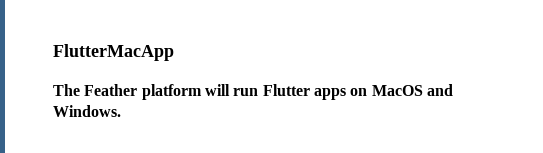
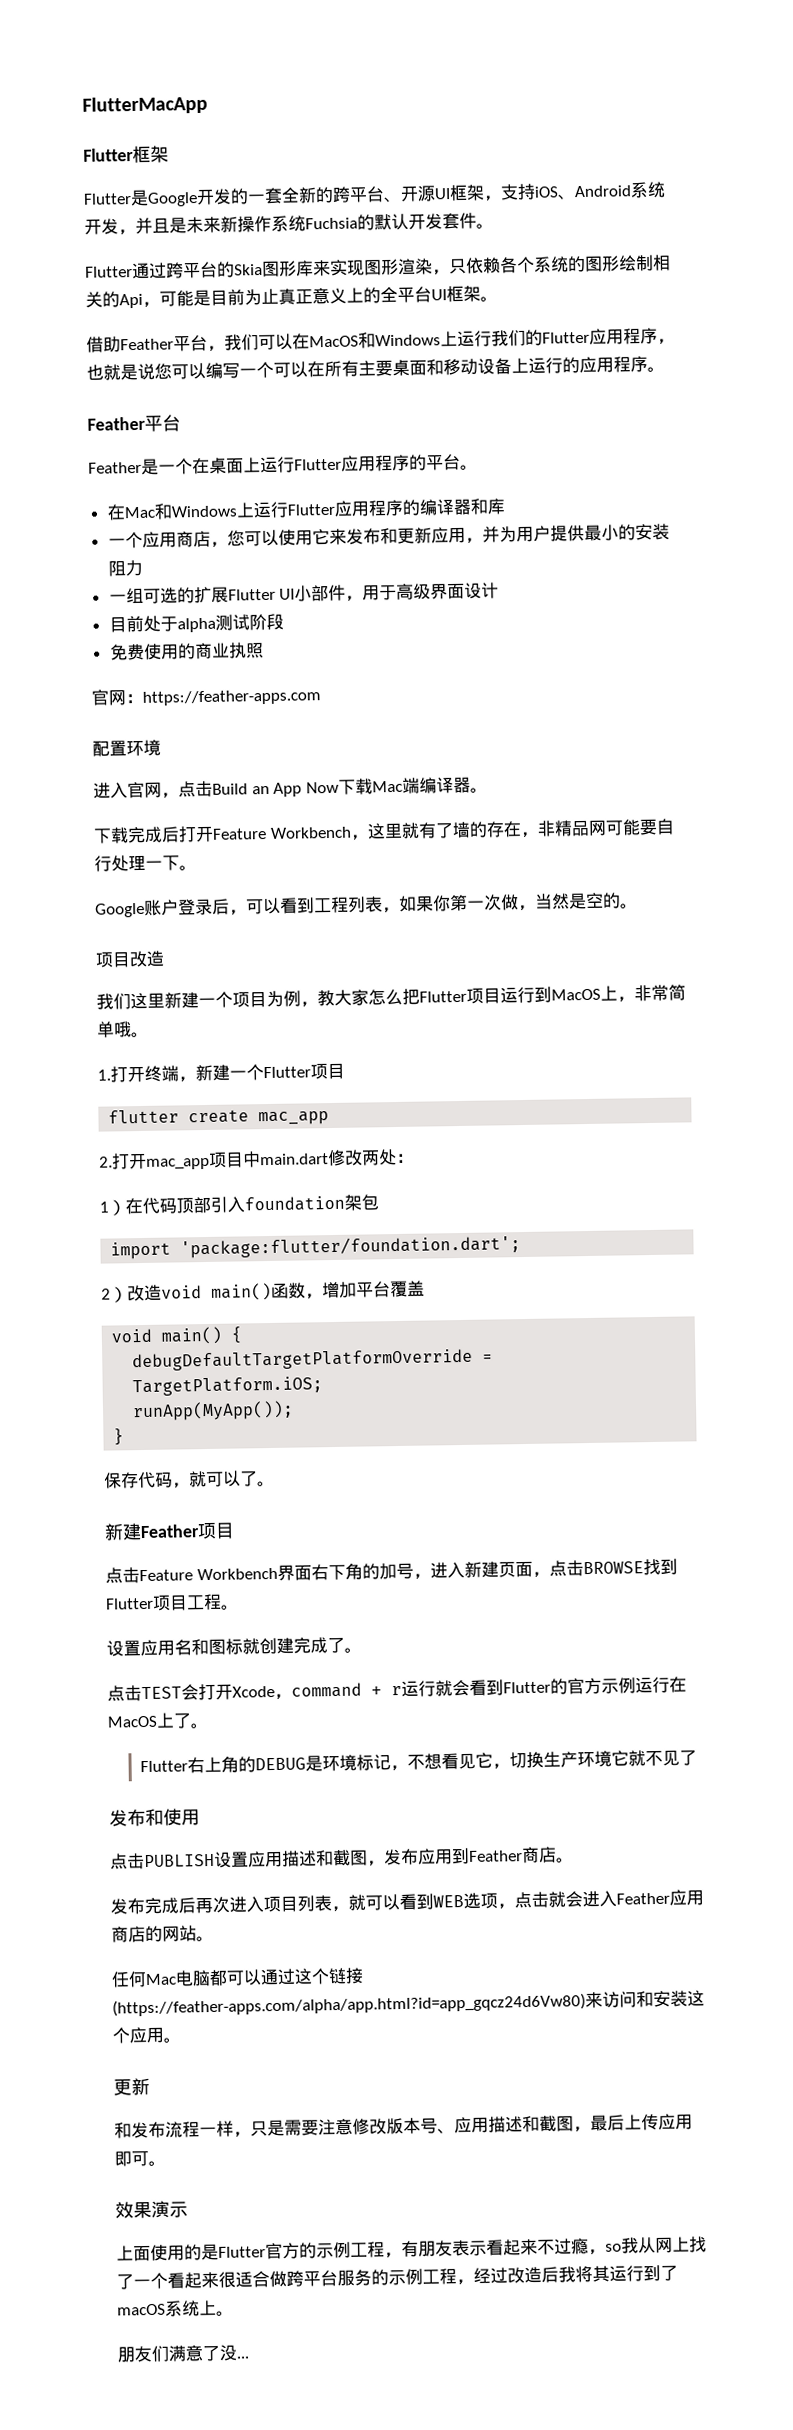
- The Feather platform will run Flutter apps on MacOS and Windows.
+ Flutter框架
+ Flutter是Google开发的一套全新的跨平台、开源UI框架，支持iOS、Android系统开发，并且是未来新操作系统Fuchsia的默认开发套件。
+ Flutter通过跨平台的Skia图形库来实现图形渲染，只依赖各个系统的图形绘制相关的Api，可能是目前为止真正意义上的全平台UI框架。
+ 借助Feather平台，我们可以在MacOS和Windows上运行我们的Flutter应用程序，也就是说您可以编写一个可以在所有主要桌面和移动设备上运行的应用程序。
+ Feather平台
+ Feather是一个在桌面上运行Flutter应用程序的平台。
+ 在Mac和Windows上运行Flutter应用程序的编译器和库
+ 一个应用商店，您可以使用它来发布和更新应用，并为用户提供最小的安装阻力
+ 一组可选的扩展Flutter UI小部件，用于高级界面设计
+ 目前处于alpha测试阶段
+ 免费使用的商业执照
+ 官网：https://feather-apps.com
+ 配置环境
+ 进入官网，点击Build an App Now下载Mac端编译器。
+ 下载完成后打开Feature Workbench，这里就有了墙的存在，非精品网可能要自行处理一下。
+ Google账户登录后，可以看到工程列表，如果你第一次做，当然是空的。
+ 项目改造
+ 我们这里新建一个项目为例，教大家怎么把Flutter项目运行到MacOS上，非常简单哦。
+ 1.打开终端，新建一个Flutter项目
+ flutter create mac_app
+ 2.打开mac_app项目中main.dart修改两处：
+ 1）在代码顶部引入foundation架包
+ import 'package:flutter/foundation.dart';
+ 2）改造void main()函数，增加平台覆盖
+ void main() {
+ debugDefaultTargetPlatformOverride = TargetPlatform.iOS;
+ runApp(MyApp());
+ }
+ 保存代码，就可以了。
+ 新建Feather项目
+ 点击Feature Workbench界面右下角的加号，进入新建页面，点击BROWSE找到Flutter项目工程。
+ 设置应用名和图标就创建完成了。
+ 点击TEST会打开Xcode，command + r运行就会看到Flutter的官方示例运行在MacOS上了。
+ Flutter右上角的DEBUG是环境标记，不想看见它，切换生产环境它就不见了
+ 发布和使用
+ 点击PUBLISH设置应用描述和截图，发布应用到Feather商店。
+ 发布完成后再次进入项目列表，就可以看到WEB选项，点击就会进入Feather应用商店的网站。
+ 任何Mac电脑都可以通过这个链接(https://feather-apps.com/alpha/app.html?id=app_gqcz24d6Vw80)来访问和安装这个应用。
+ 更新
+ 和发布流程一样，只是需要注意修改版本号、应用描述和截图，最后上传应用即可。
+ 效果演示
+ 上面使用的是Flutter官方的示例工程，有朋友表示看起来不过瘾，so我从网上找了一个看起来很适合做跨平台服务的示例工程，经过改造后我将其运行到了macOS系统上。
+ 朋友们满意了没...

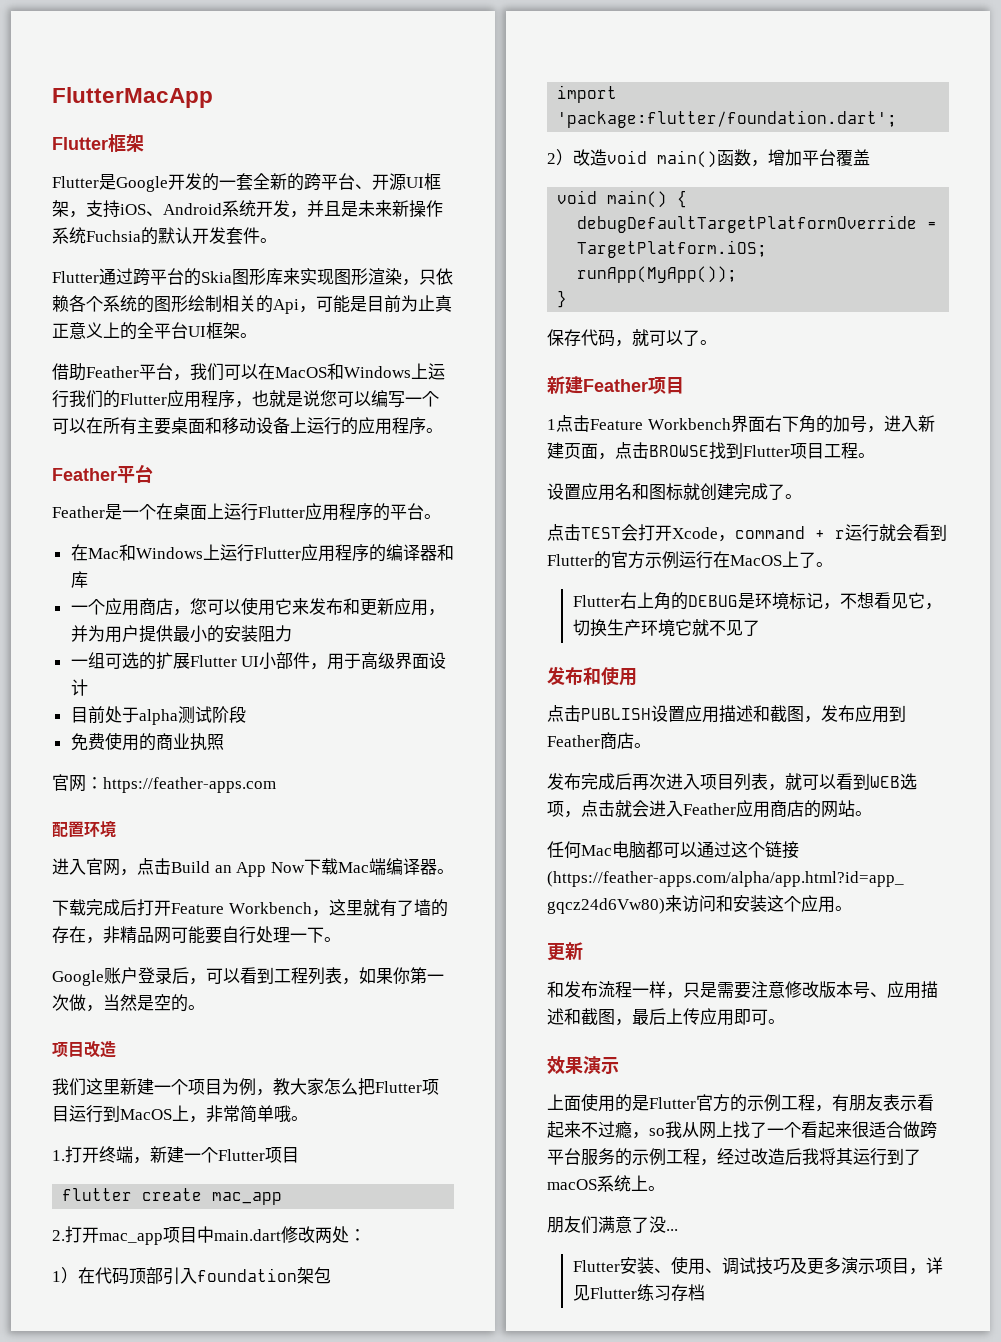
- 点击Feature Workbench界面右下角的加号，进入新建页面，点击BROWSE找到Flutter项目工程。
+ 1点击Feature Workbench界面右下角的加号，进入新建页面，点击BROWSE找到Flutter项目工程。
+ Flutter安装、使用、调试技巧及更多演示项目，详见Flutter练习存档

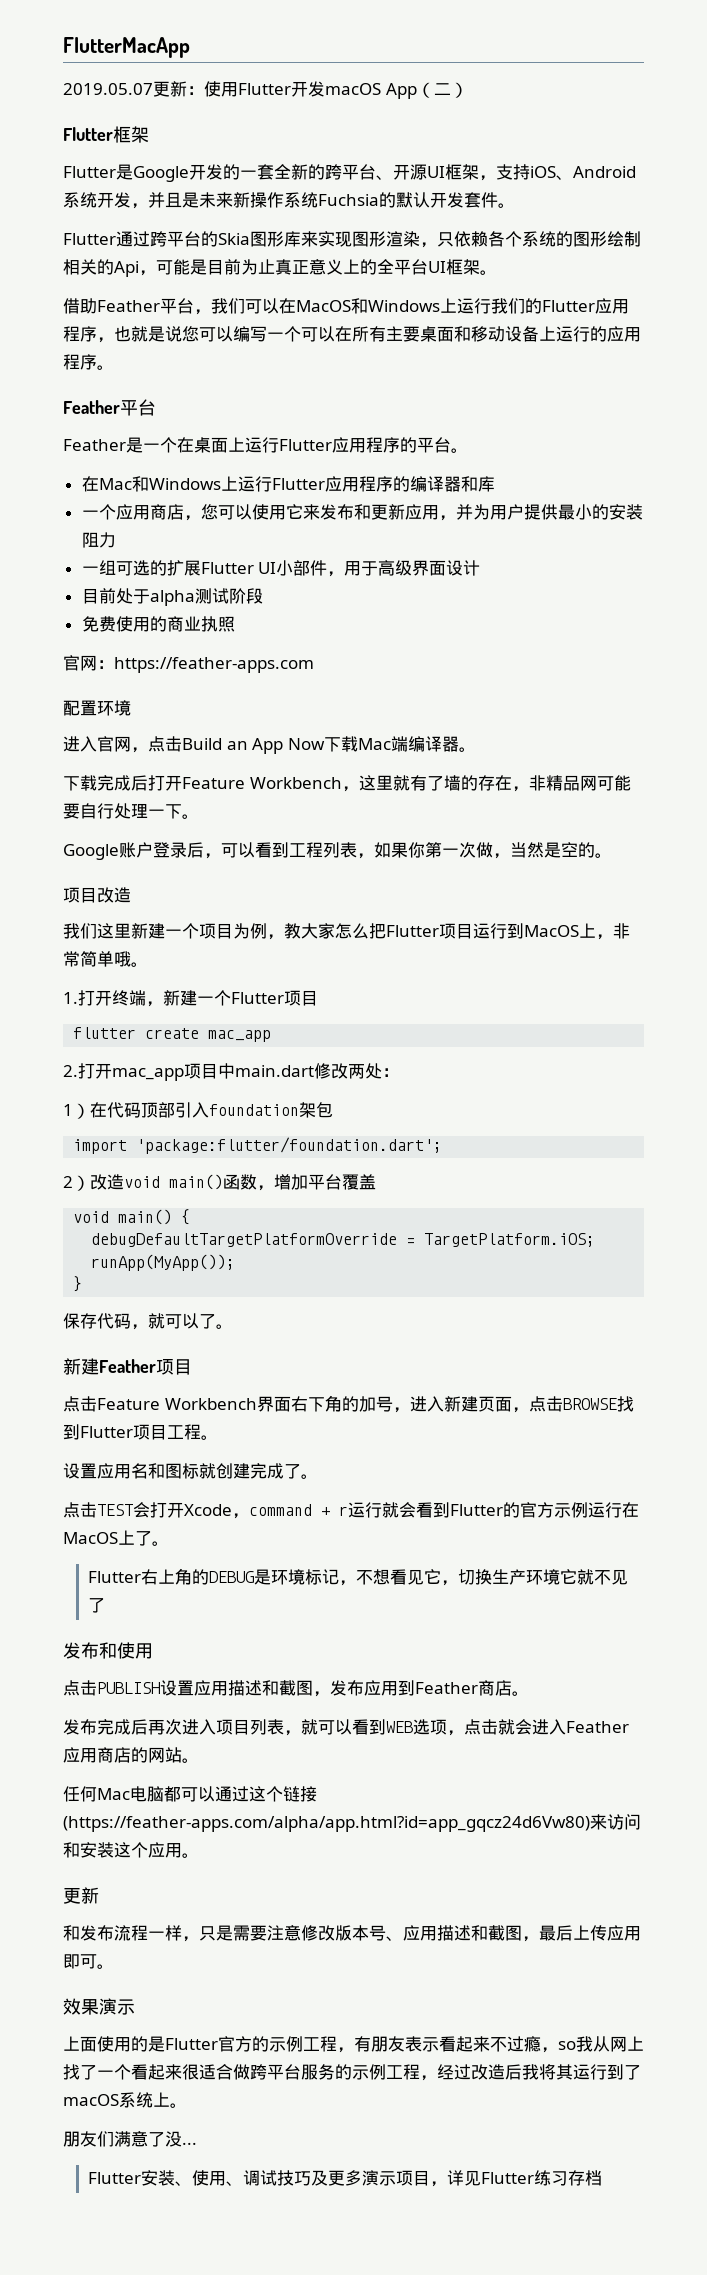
+ 2019.05.07更新：使用Flutter开发macOS App（二）
- 1点击Feature Workbench界面右下角的加号，进入新建页面，点击BROWSE找到Flutter项目工程。
+ 点击Feature Workbench界面右下角的加号，进入新建页面，点击BROWSE找到Flutter项目工程。

